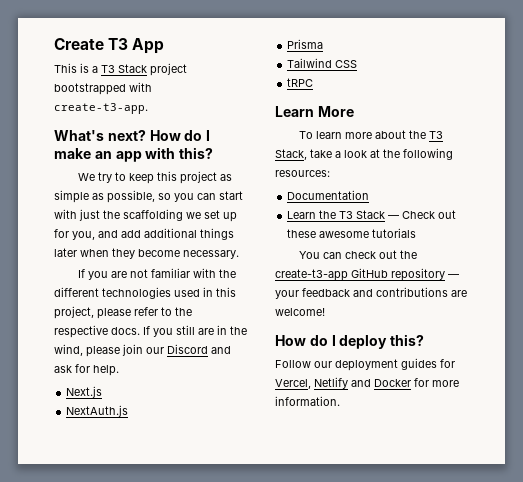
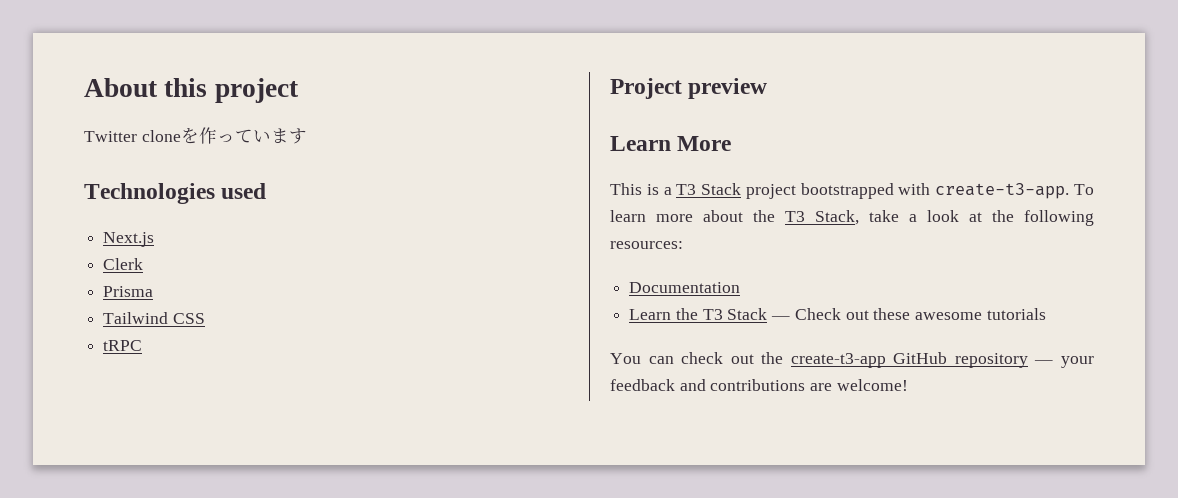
- Create T3 App
+ About this project
+ Twitter cloneを作っています
+ Technologies used
+ Next.js
+ Clerk
+ Prisma
+ Tailwind CSS
+ tRPC
+ Project preview
+ Learn More
- This is a T3 Stack project bootstrapped with create-t3-app.
- What's next? How do I make an app with this?
- We try to keep this project as simple as possible, so you can start with just the scaffolding we set up for you, and add additional things later when they become necessary.
- If you are not familiar with the different technologies used in this project, please refer to the respective docs. If you still are in the wind, please join our Discord and ask for help.
- Next.js
- NextAuth.js
- Prisma
- Tailwind CSS
- tRPC
- Learn More
- To learn more about the T3 Stack, take a look at the following resources:
+ This is a T3 Stack project bootstrapped with create-t3-app. To learn more about the T3 Stack, take a look at the following resources:
- How do I deploy this?
- Follow our deployment guides for Vercel, Netlify and Docker for more information.

